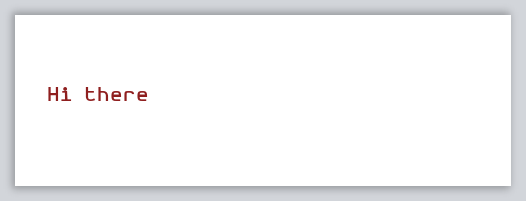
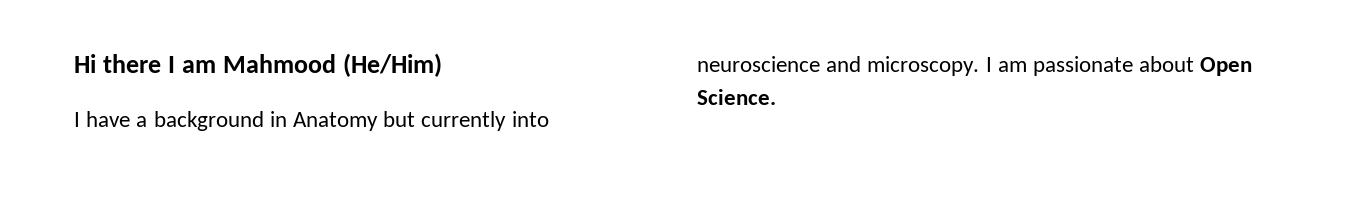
- Hi there
+ Hi there I am Mahmood (He/Him)
+ I have a background in Anatomy but currently into neuroscience and microscopy. I am passionate about Open Science.

